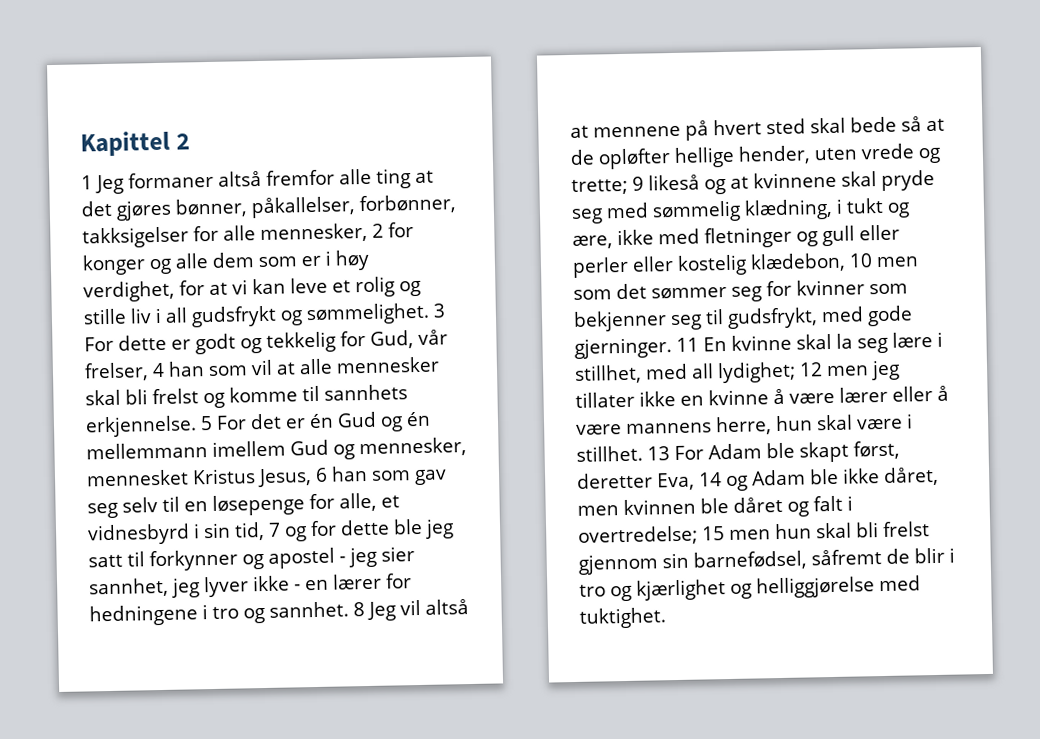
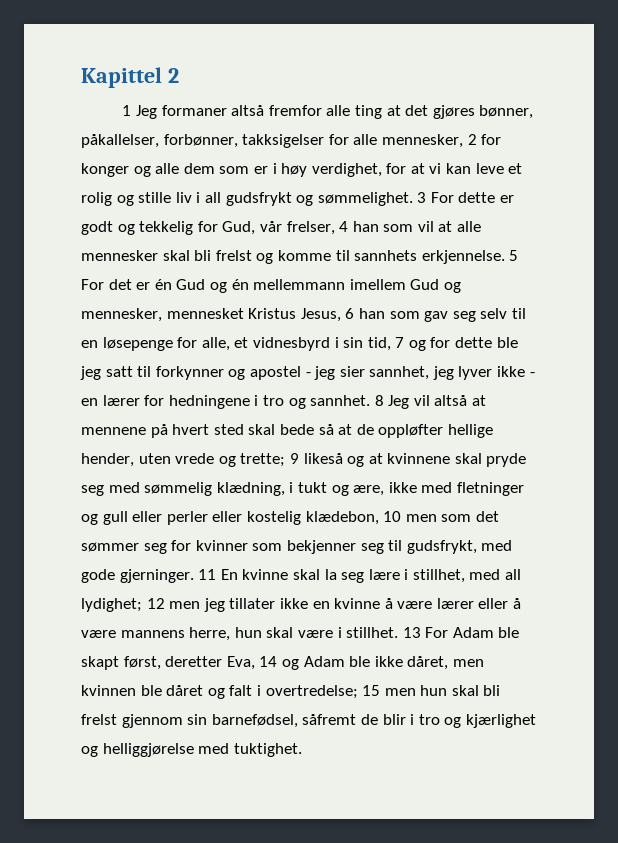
- 8 Jeg vil altså at mennene på hvert sted skal bede så at de opløfter hellige hender, uten vrede og trette;
+ 8 Jeg vil altså at mennene på hvert sted skal bede så at de oppløfter hellige hender, uten vrede og trette;

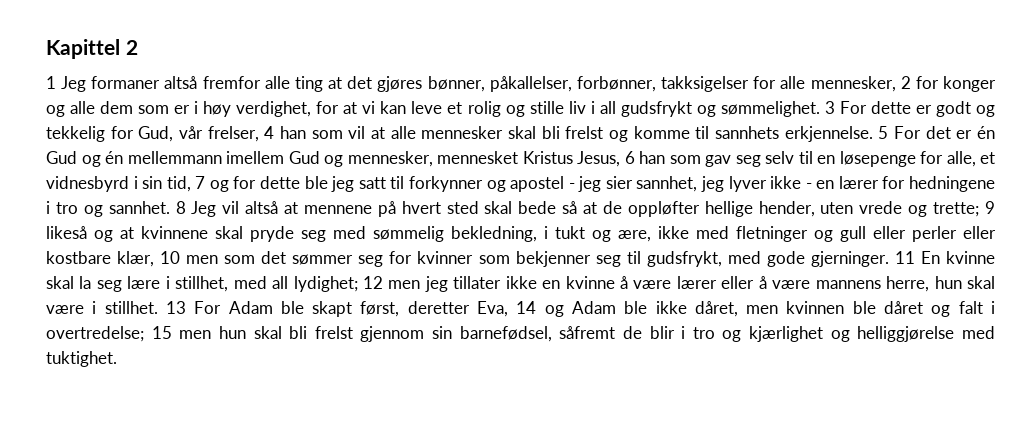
- 8 Jeg vil altså at mennene på hvert sted skal bede så at de oppløfter hellige hender, uten vrede og trette; 9 likeså og at kvinnene skal pryde seg med sømmelig klædning, i tukt og ære, ikke med fletninger og gull eller perler eller kostelig klædebon, 10 men som det sømmer seg for kvinner som bekjenner seg til gudsfrykt, med gode gjerninger.
+ 8 Jeg vil altså at mennene på hvert sted skal bede så at de oppløfter hellige hender, uten vrede og trette; 9 likeså og at kvinnene skal pryde seg med sømmelig bekledning, i tukt og ære, ikke med fletninger og gull eller perler eller kostbare klær, 10 men som det sømmer seg for kvinner som bekjenner seg til gudsfrykt, med gode gjerninger.

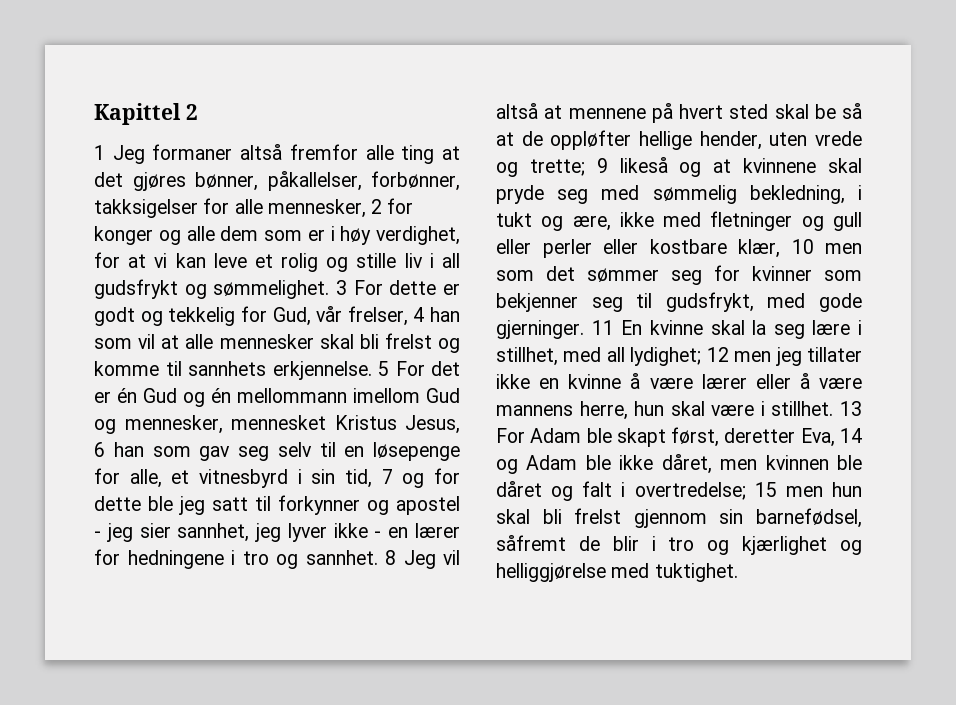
- 5 For det er én Gud og én mellemmann imellem Gud og mennesker, mennesket Kristus Jesus, 6 han som gav seg selv til en løsepenge for alle, et vidnesbyrd i sin tid, 7 og for dette ble jeg satt til forkynner og apostel - jeg sier sannhet, jeg lyver ikke - en lærer for hedningene i tro og sannhet.
+ 5 For det er én Gud og én mellommann imellom Gud og mennesker, mennesket Kristus Jesus, 6 han som gav seg selv til en løsepenge for alle, et vitnesbyrd i sin tid, 7 og for dette ble jeg satt til forkynner og apostel - jeg sier sannhet, jeg lyver ikke - en lærer for hedningene i tro og sannhet.
- 8 Jeg vil altså at mennene på hvert sted skal bede så at de oppløfter hellige hender, uten vrede og trette;
+ 8 Jeg vil altså at mennene på hvert sted skal be så at de oppløfter hellige hender, uten vrede og trette;

